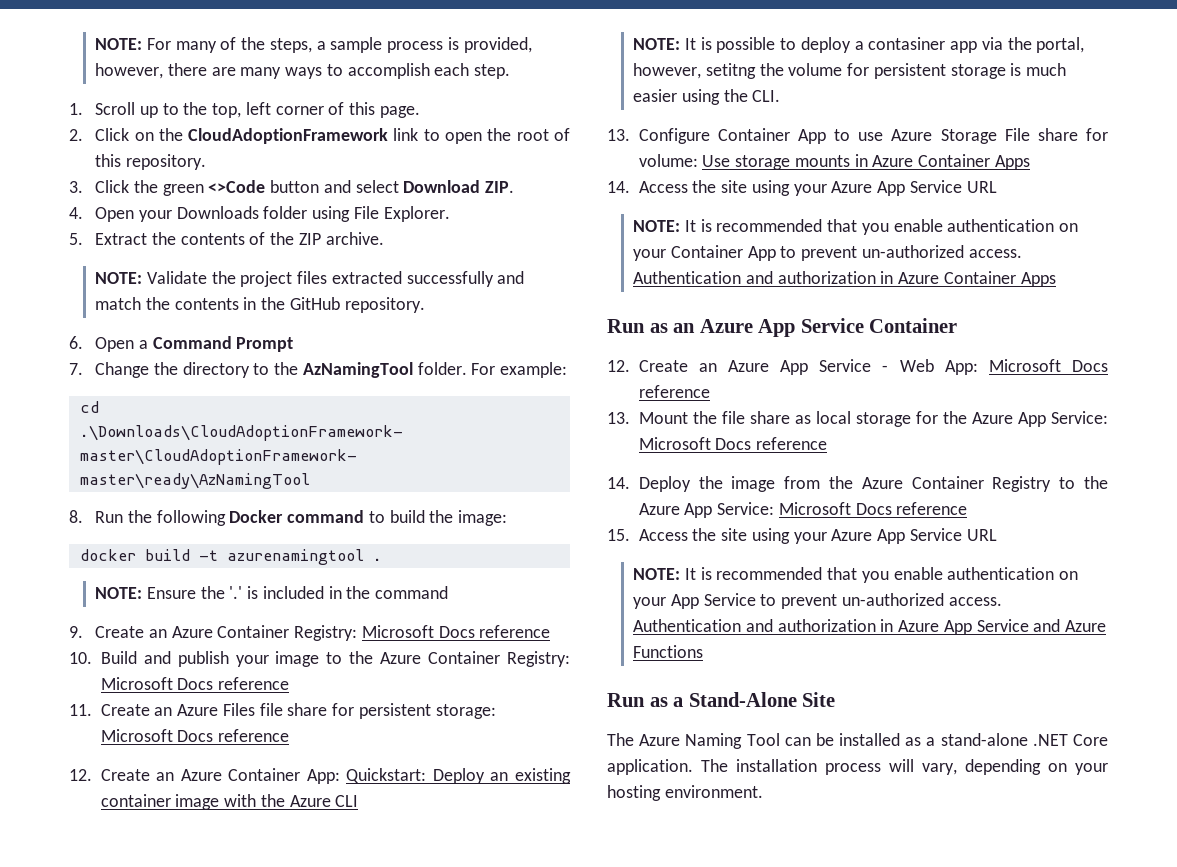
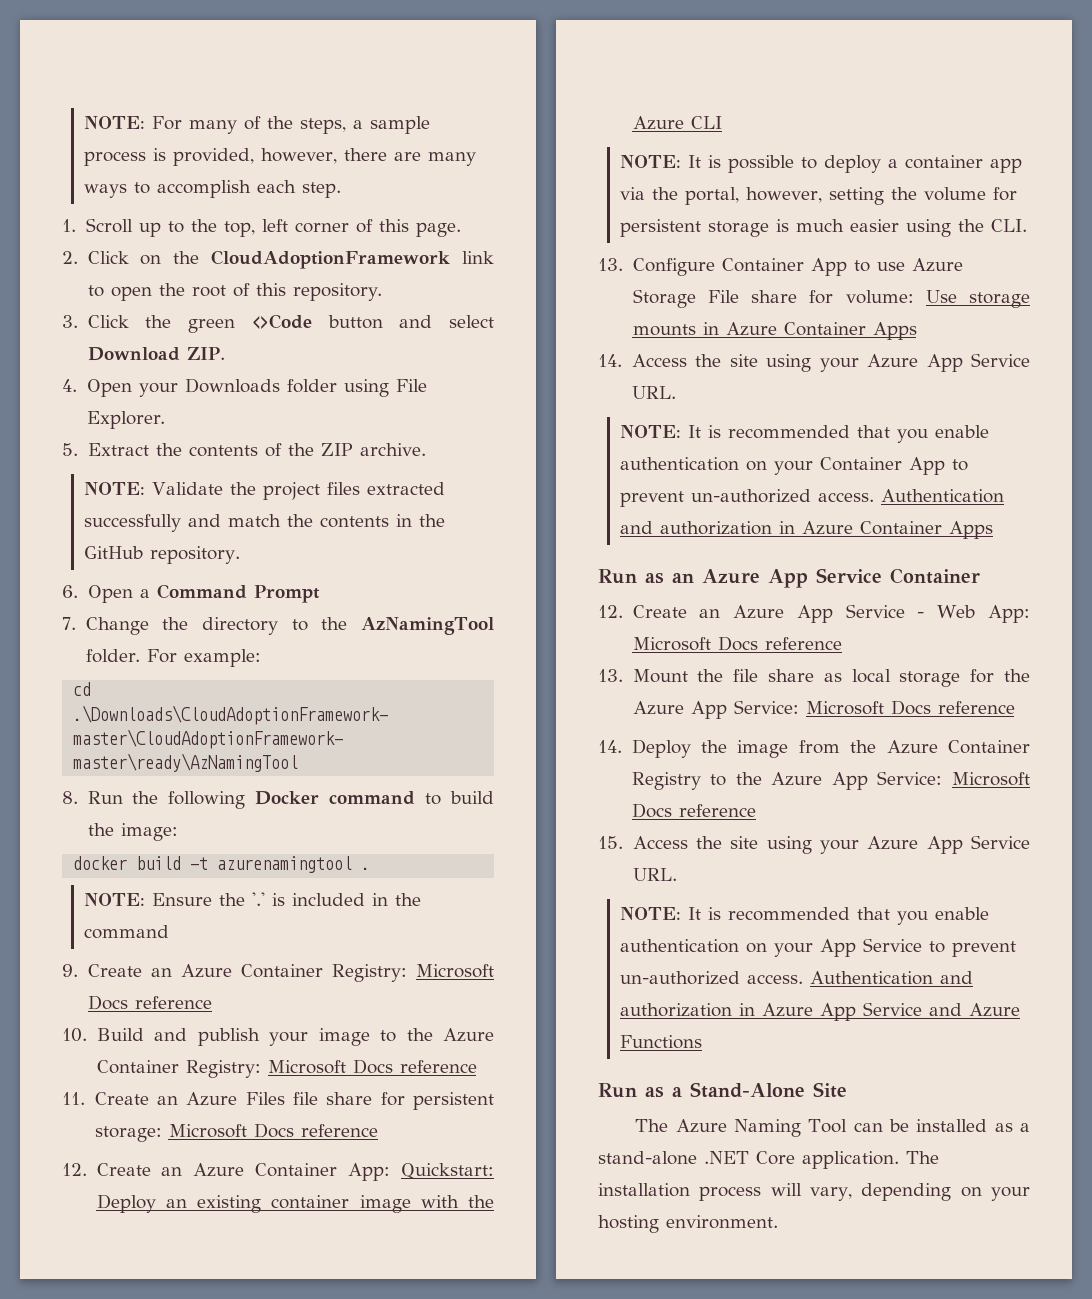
- NOTE: It is possible to deploy a contasiner app via the portal, however, setitng the volume for persistent storage is much easier using the CLI.
+ NOTE: It is possible to deploy a container app via the portal, however, setting the volume for persistent storage is much easier using the CLI.
- 14. Access the site using your Azure App Service URL
+ 14. Access the site using your Azure App Service URL.
- 15. Access the site using your Azure App Service URL
+ 15. Access the site using your Azure App Service URL.

